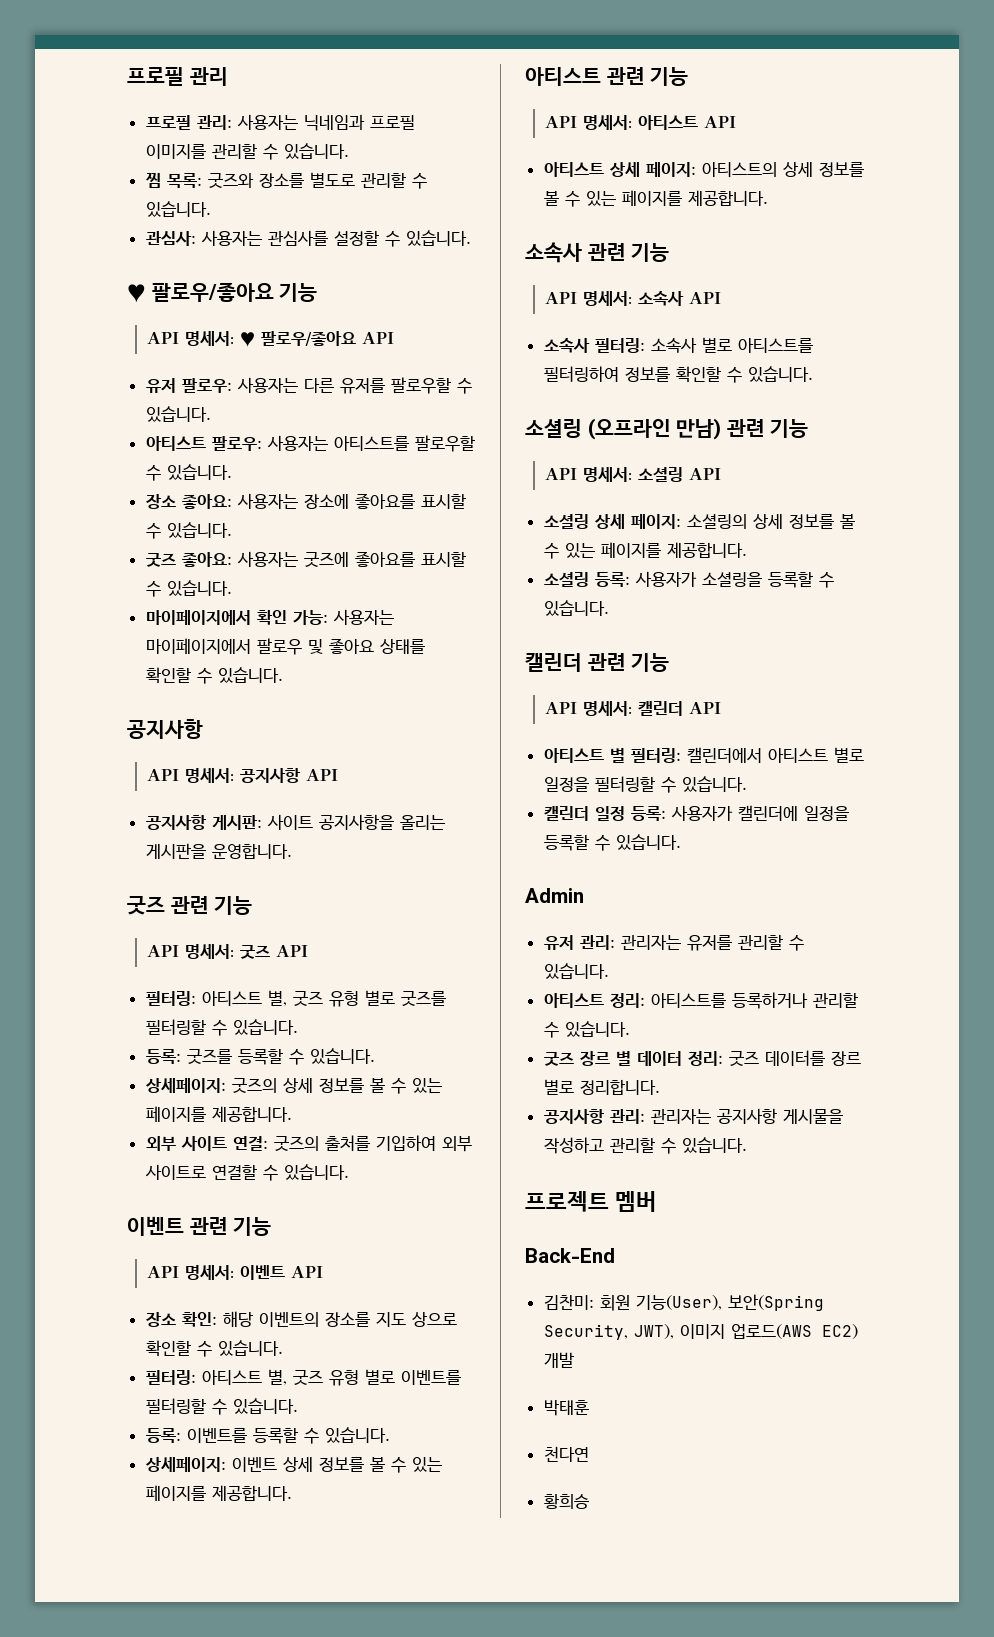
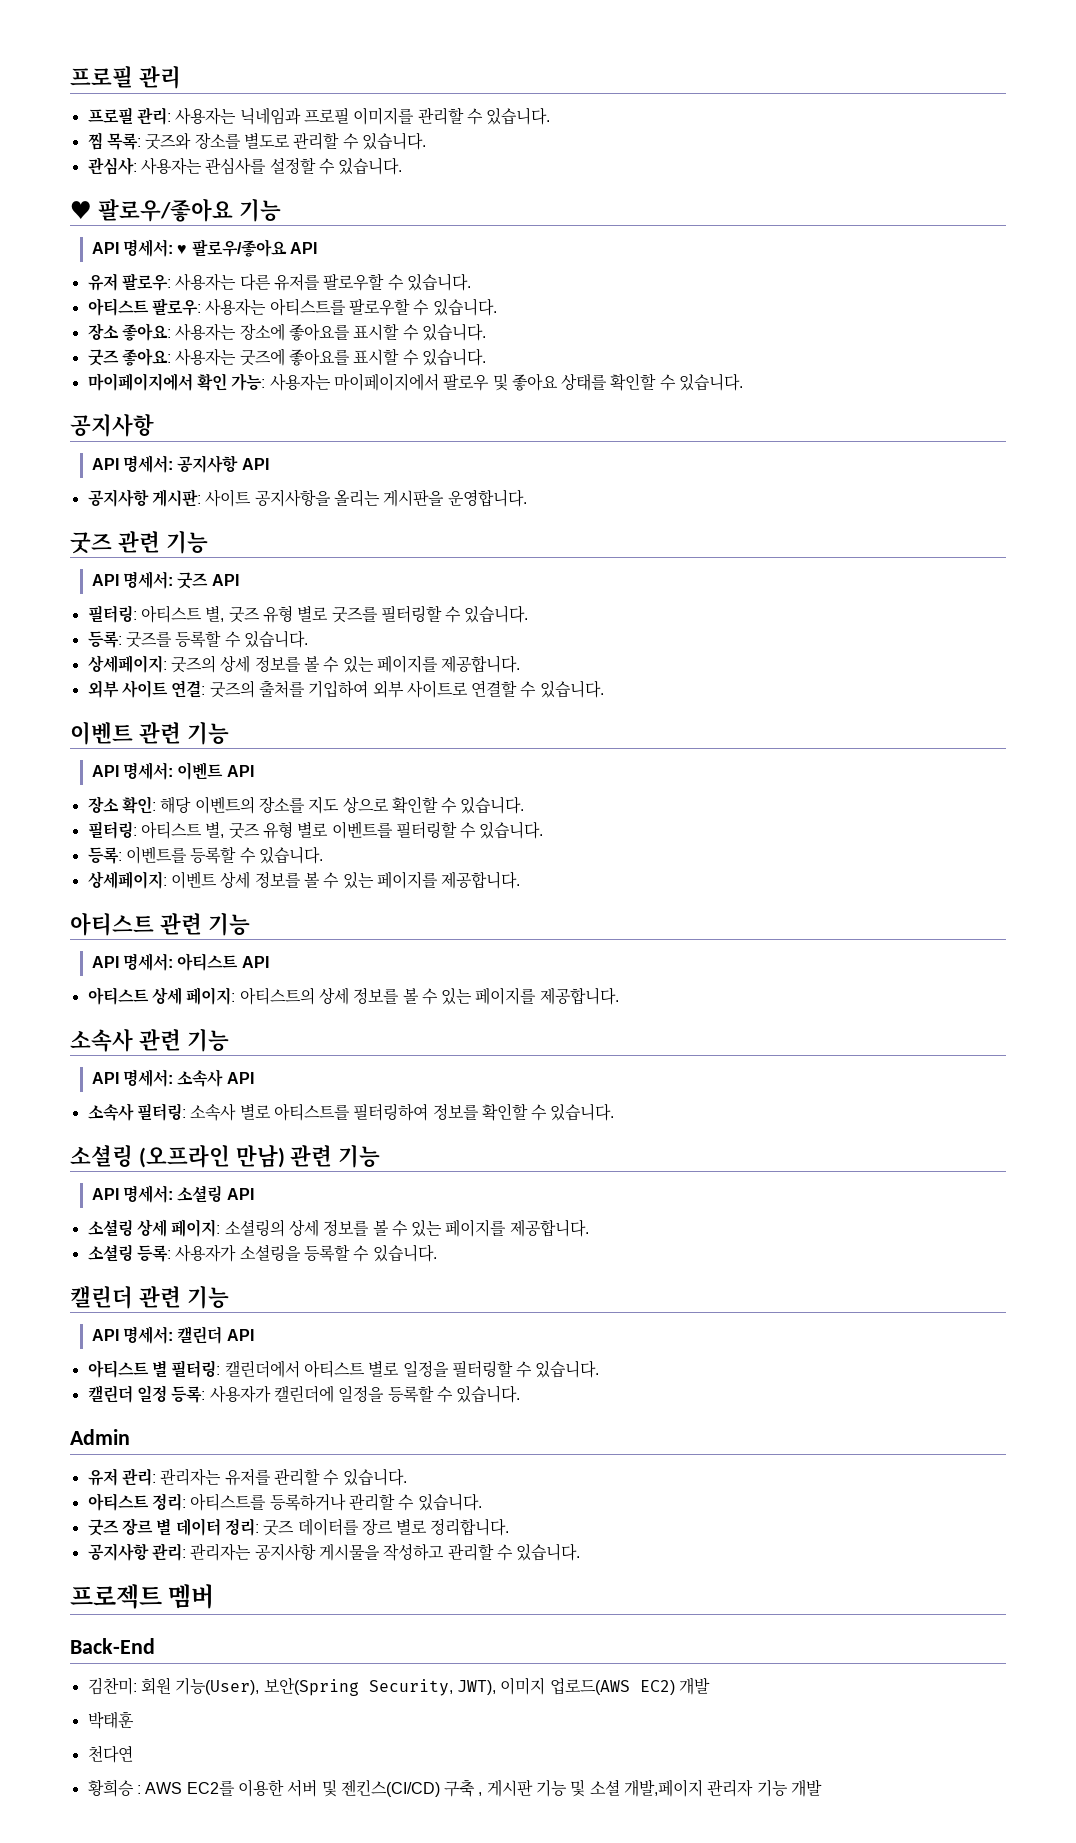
- 황희승
+ 황희승 : AWS EC2를 이용한 서버 및 젠킨스(CI/CD) 구축 , 게시판 기능 및 소셜 개발,페이지 관리자 기능 개발

